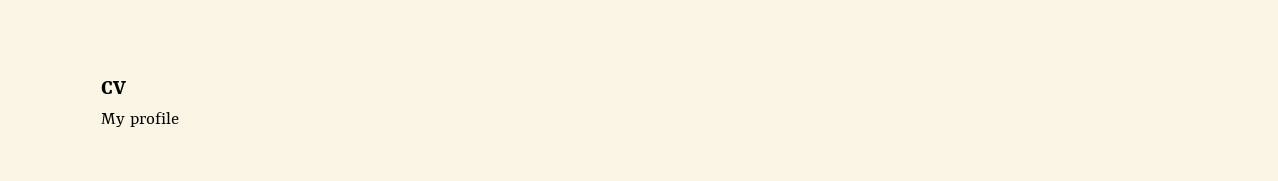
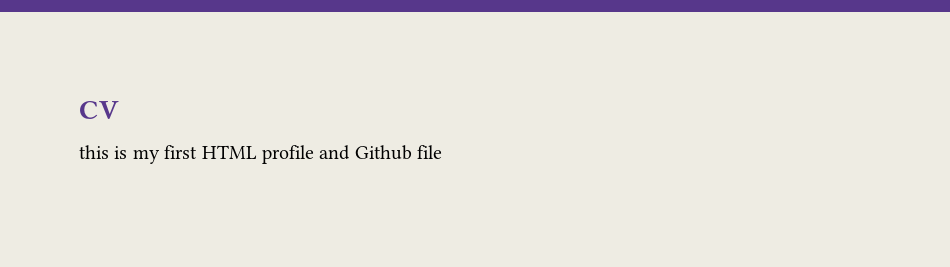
- My profile
+ this is my first HTML profile and Github file

